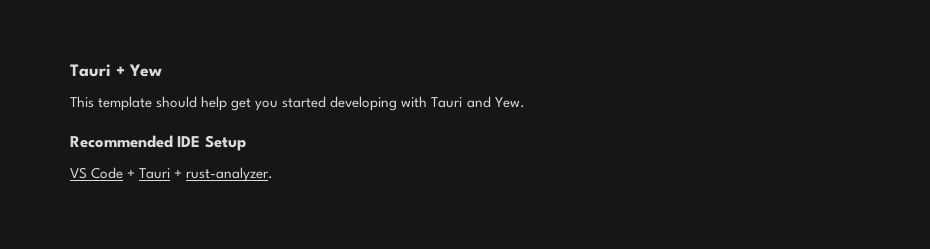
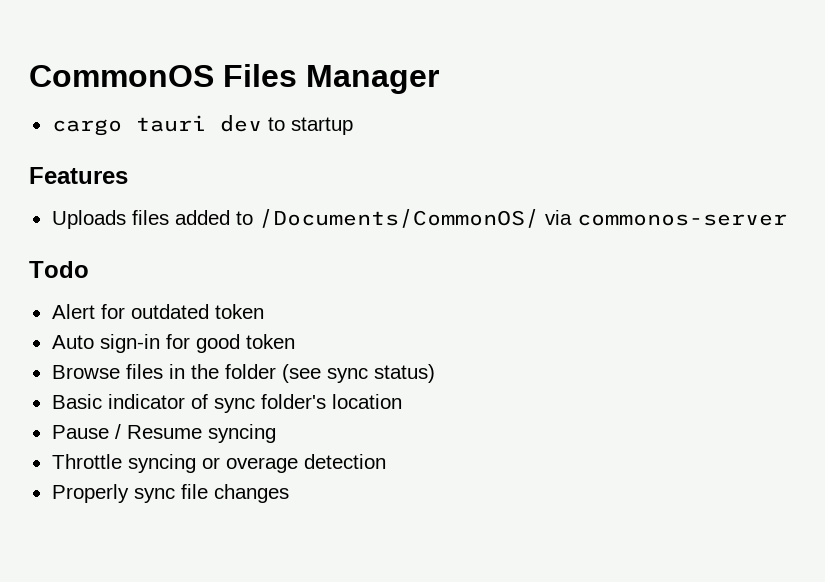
- Tauri + Yew
- This template should help get you started developing with Tauri and Yew.
- Recommended IDE Setup
- VS Code + Tauri + rust-analyzer.
+ CommonOS Files Manager
+ cargo tauri dev to startup
+ Features
+ Uploads files added to /Documents/CommonOS/ via commonos-server
+ Todo
+ Alert for outdated token
+ Auto sign-in for good token
+ Browse files in the folder (see sync status)
+ Basic indicator of sync folder's location
+ Pause / Resume syncing
+ Throttle syncing or overage detection
+ Properly sync file changes

